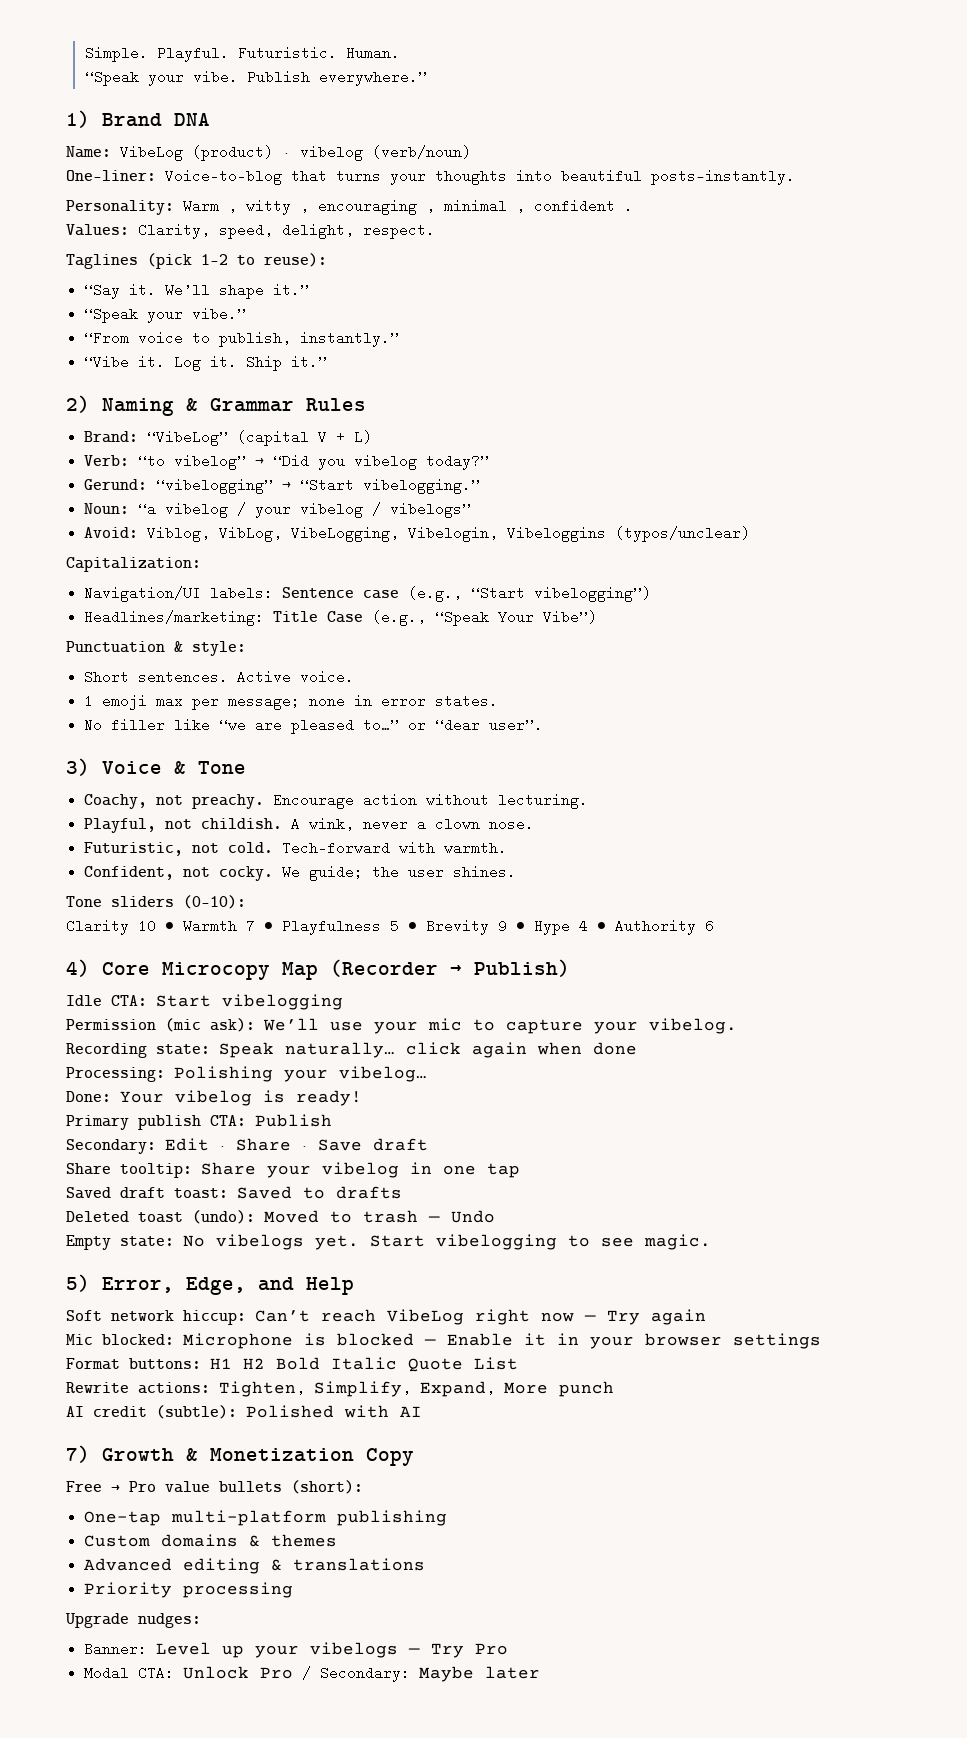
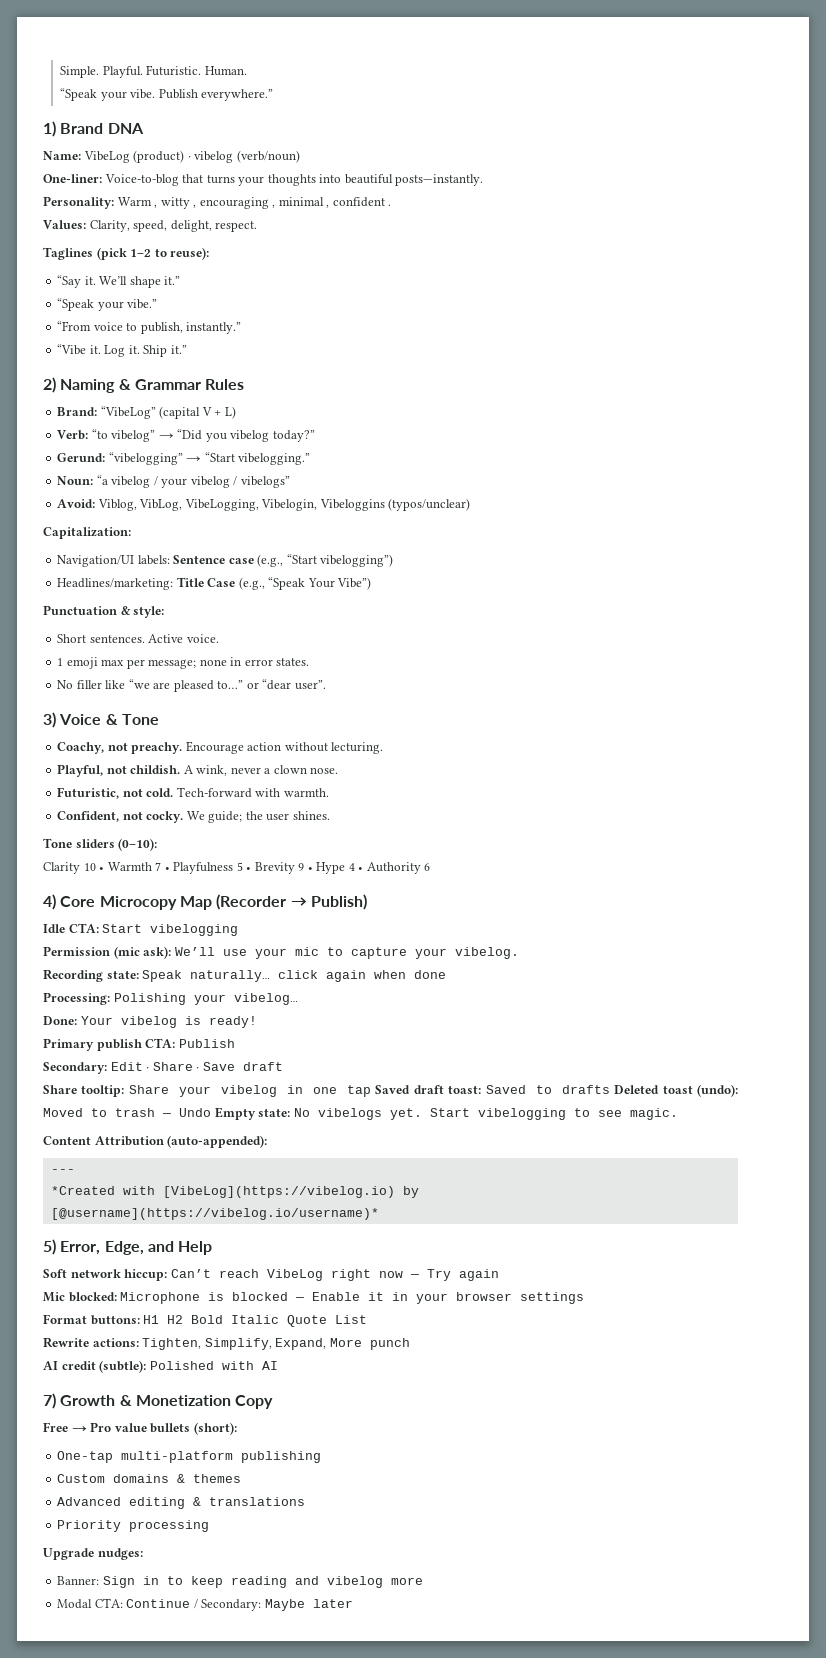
- Share tooltip: Share your vibelog in one tap
- Saved draft toast: Saved to drafts
- Deleted toast (undo): Moved to trash — Undo
- Empty state: No vibelogs yet.
+ Share tooltip: Share your vibelog in one tap Saved draft toast: Saved to drafts Deleted toast (undo): Moved to trash — Undo Empty state: No vibelogs yet.
+ Content Attribution (auto-appended):
+ ---
+ *Created with [VibeLog](https://vibelog.io) by [@username](https://vibelog.io/username)*
- Banner: Level up your vibelogs — Try Pro
+ Banner: Sign in to keep reading and vibelog more
- Modal CTA: Unlock Pro / Secondary: Maybe later
+ Modal CTA: Continue / Secondary: Maybe later

